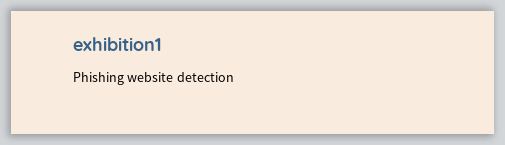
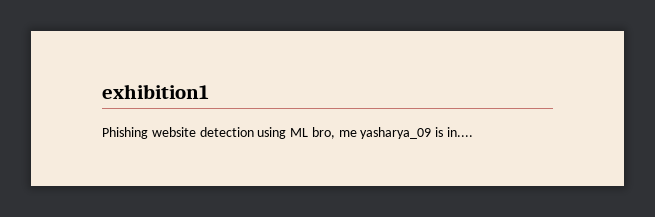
- Phishing website detection
+ Phishing website detection using ML bro, me yasharya_09 is in....

